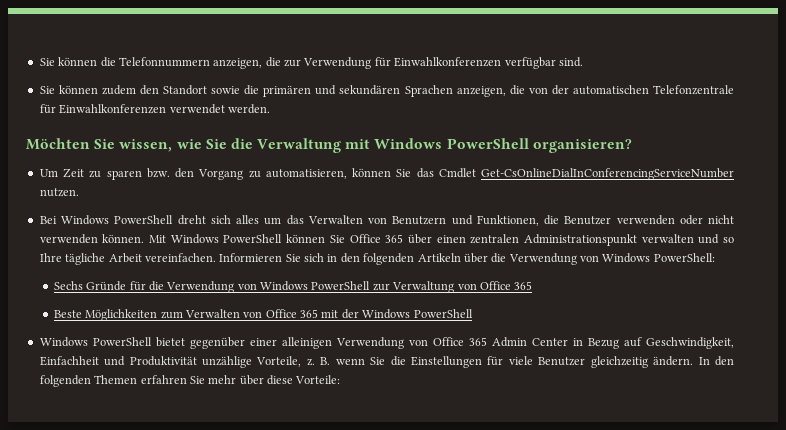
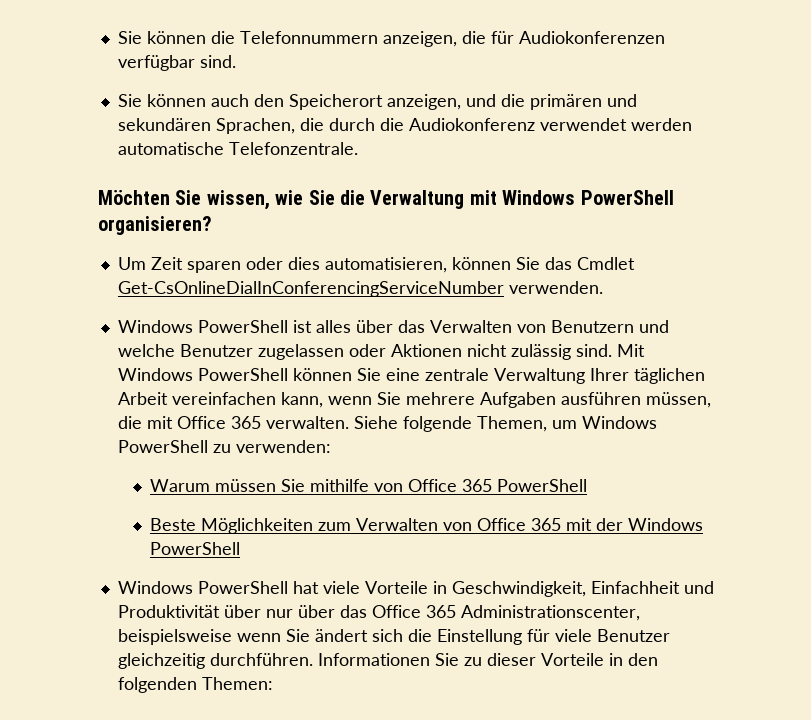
- Sie können die Telefonnummern anzeigen, die zur Verwendung für Einwahlkonferenzen verfügbar sind.
+ Sie können die Telefonnummern anzeigen, die für Audiokonferenzen verfügbar sind.
- Sie können zudem den Standort sowie die primären und sekundären Sprachen anzeigen, die von der automatischen Telefonzentrale für Einwahlkonferenzen verwendet werden.
+ Sie können auch den Speicherort anzeigen, und die primären und sekundären Sprachen, die durch die Audiokonferenz verwendet werden automatische Telefonzentrale.
- Um Zeit zu sparen bzw. den Vorgang zu automatisieren, können Sie das Cmdlet Get-CsOnlineDialInConferencingServiceNumber nutzen.
- Bei Windows PowerShell dreht sich alles um das Verwalten von Benutzern und Funktionen, die Benutzer verwenden oder nicht verwenden können.
+ Um Zeit sparen oder dies automatisieren, können Sie das Cmdlet Get-CsOnlineDialInConferencingServiceNumber verwenden.
+ Windows PowerShell ist alles über das Verwalten von Benutzern und welche Benutzer zugelassen oder Aktionen nicht zulässig sind.
- Mit Windows PowerShell können Sie Office 365 über einen zentralen Administrationspunkt verwalten und so Ihre tägliche Arbeit vereinfachen. Informieren Sie sich in den folgenden Artikeln über die Verwendung von Windows PowerShell:
- Sechs Gründe für die Verwendung von Windows PowerShell zur Verwaltung von Office 365
+ Mit Windows PowerShell können Sie eine zentrale Verwaltung Ihrer täglichen Arbeit vereinfachen kann, wenn Sie mehrere Aufgaben ausführen müssen, die mit Office 365 verwalten. Siehe folgende Themen, um Windows PowerShell zu verwenden:
+ Warum müssen Sie mithilfe von Office 365 PowerShell
- Windows PowerShell bietet gegenüber einer alleinigen Verwendung von Office 365 Admin Center in Bezug auf Geschwindigkeit, Einfachheit und Produktivität unzählige Vorteile, z. B. wenn Sie die Einstellungen für viele Benutzer gleichzeitig ändern. In den folgenden Themen erfahren Sie mehr über diese Vorteile:
+ Windows PowerShell hat viele Vorteile in Geschwindigkeit, Einfachheit und Produktivität über nur über das Office 365 Administrationscenter, beispielsweise wenn Sie ändert sich die Einstellung für viele Benutzer gleichzeitig durchführen. Informationen Sie zu dieser Vorteile in den folgenden Themen:

